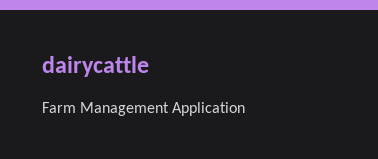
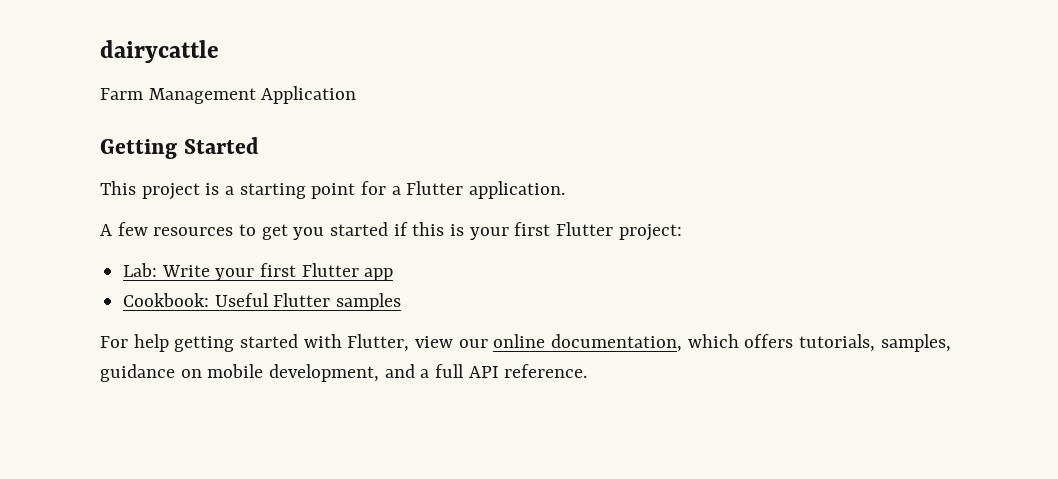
+ Getting Started
+ This project is a starting point for a Flutter application.
+ A few resources to get you started if this is your first Flutter project:
+ Lab: Write your first Flutter app
+ Cookbook: Useful Flutter samples
+ For help getting started with Flutter, view our online documentation, which offers tutorials, samples, guidance on mobile development, and a full API reference.

